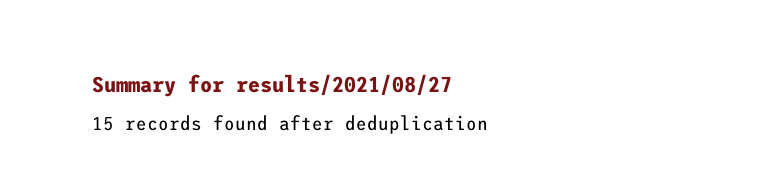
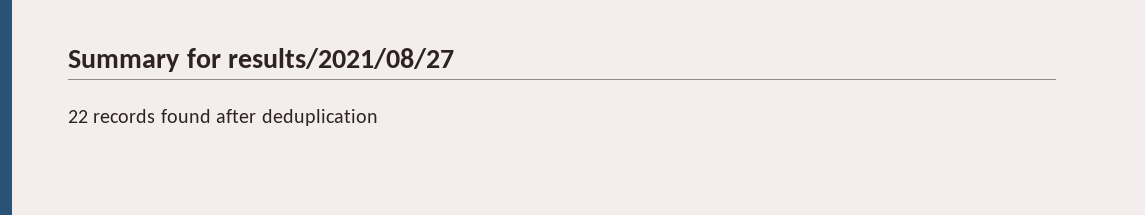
- 15 records found after deduplication
+ 22 records found after deduplication

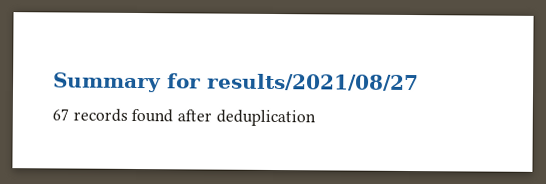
- 22 records found after deduplication
+ 67 records found after deduplication

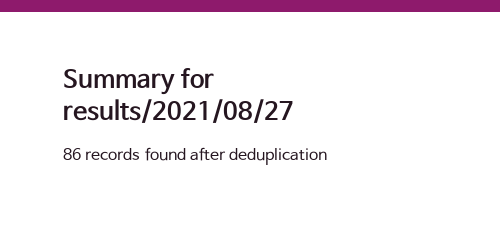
- 67 records found after deduplication
+ 86 records found after deduplication

